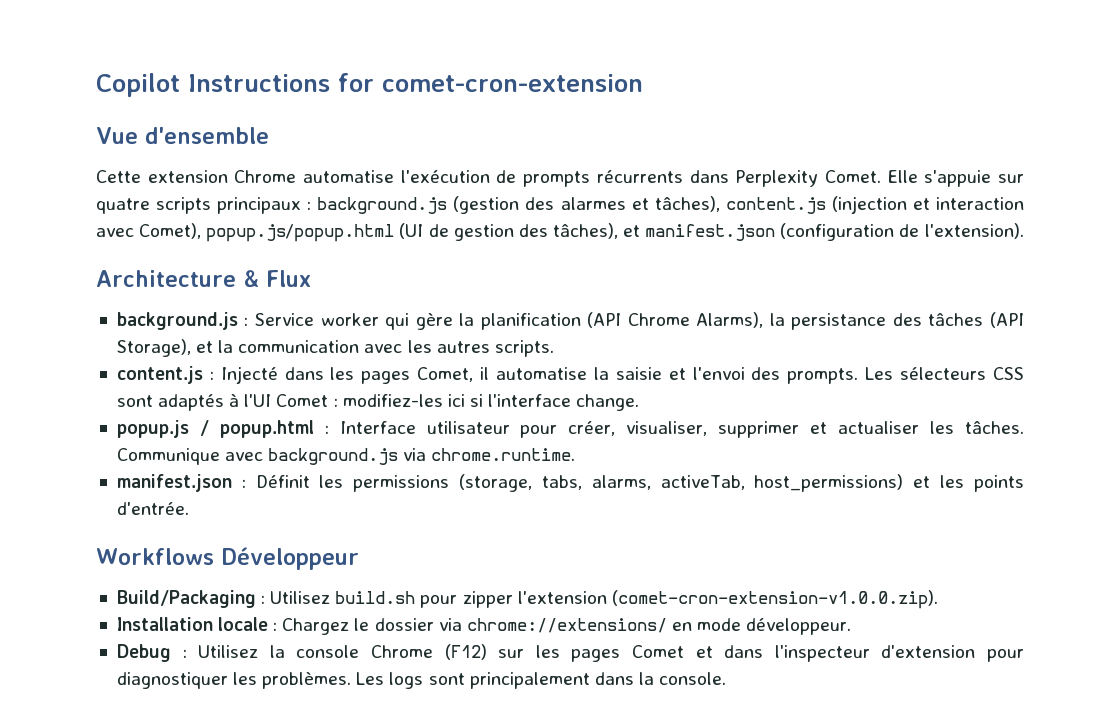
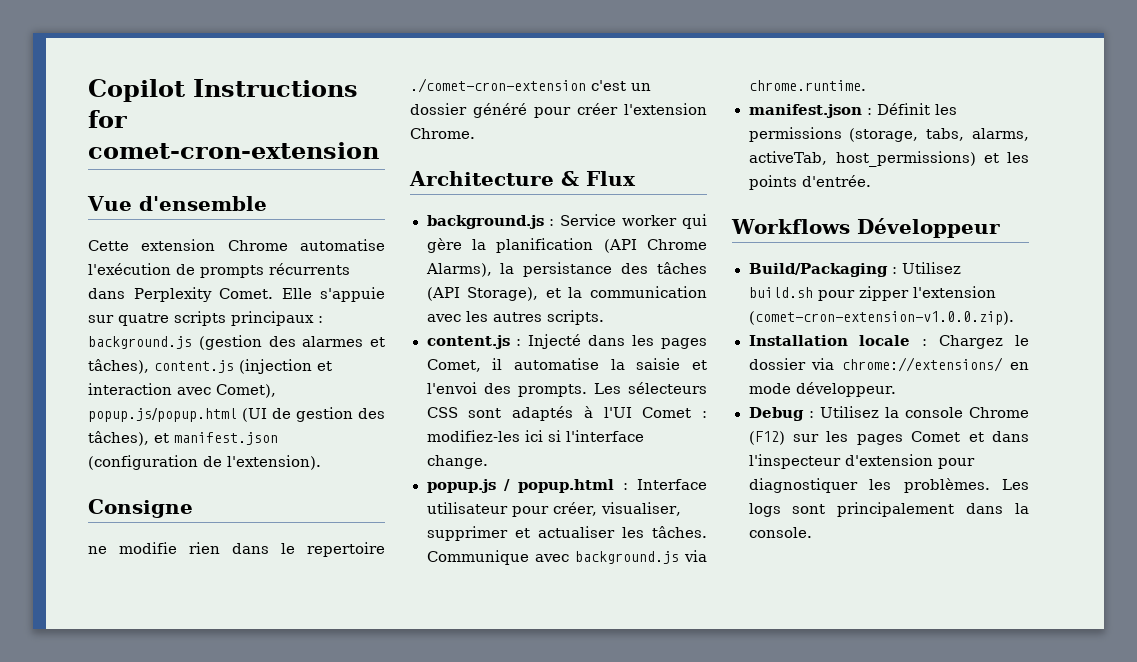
+ Consigne
+ ne modifie rien dans le repertoire ./comet-cron-extension c'est un dossier généré pour créer l'extension Chrome.

